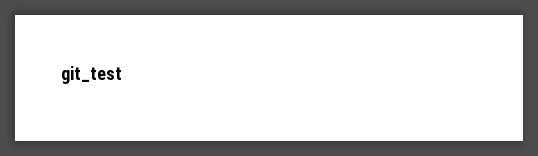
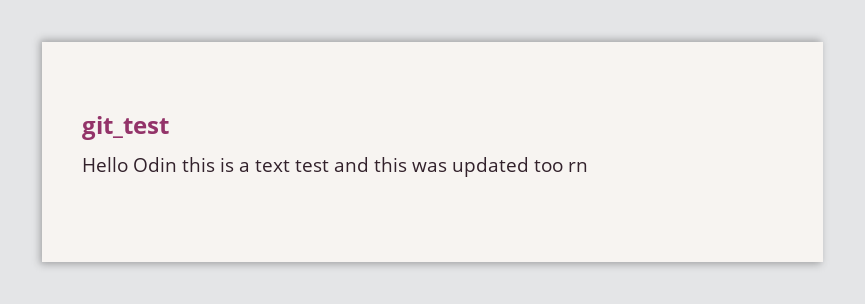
+ Hello Odin this is a text test and this was updated too rn

